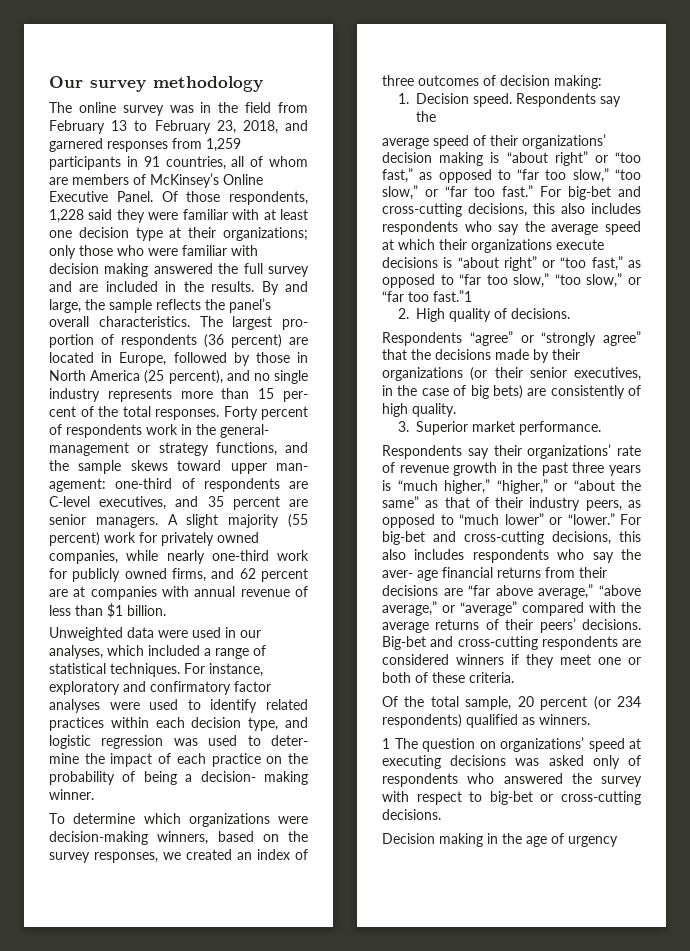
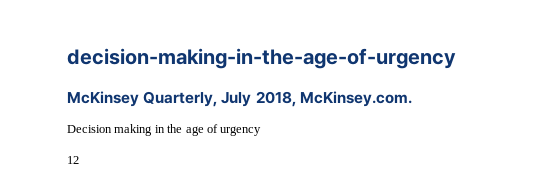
- Our survey methodology
- The online survey was in the field from February 13 to February 23, 2018, and garnered responses from 1,259 participants in 91 countries, all of whom are members of McKinsey’s Online Executive Panel. Of those respondents, 1,228 said they were familiar with at least one decision type at their organizations; only those who were familiar with decision making answered the full survey and are included in the results. By and large, the sample reflects the panel’s overall characteristics. The largest pro- portion of respondents (36 percent) are located in Europe, followed by those in North America (25 percent), and no single industry represents more than 15 per- cent of the total responses. Forty percent of respondents work in the general- management or strategy functions, and the sample skews toward upper man- agement: one-third of respondents are C-level executives, and 35 percent are senior managers. A slight majority (55 percent) work for privately owned companies, while nearly one-third work for publicly owned firms, and 62 percent are at companies with annual revenue of less than $1 billion.
- Unweighted data were used in our analyses, which included a range of statistical techniques. For instance, exploratory and confirmatory factor analyses were used to identify related practices within each decision type, and logistic regression was used to deter- mine the impact of each practice on the probability of being a decision- making winner.
- To determine which organizations were decision-making winners, based on the survey responses, we created an index of three outcomes of decision making:
- 1. Decision speed. Respondents say the
- average speed of their organizations’ decision making is “about right” or “too fast,” as opposed to “far too slow,” “too slow,” or “far too fast.” For big-bet and cross-cutting decisions, this also includes respondents who say the average speed at which their organizations execute decisions is “about right” or “too fast,” as opposed to “far too slow,” “too slow,” or “far too fast.”1
- 2. High quality of decisions.
- Respondents “agree” or “strongly agree” that the decisions made by their organizations (or their senior executives, in the case of big bets) are consistently of high quality.
- 3. Superior market performance.
- Respondents say their organizations’ rate of revenue growth in the past three years is “much higher,” “higher,” or “about the same” as that of their industry peers, as opposed to “much lower” or “lower.” For big-bet and cross-cutting decisions, this also includes respondents who say the aver- age financial returns from their decisions are “far above average,” “above average,” or “average” compared with the average returns of their peers’ decisions. Big-bet and cross-cutting respondents are considered winners if they meet one or both of these criteria.
- Of the total sample, 20 percent (or 234 respondents) qualified as winners.
- 1 The question on organizations’ speed at executing decisions was asked only of respondents who answered the survey with respect to big-bet or cross-cutting decisions.
+ decision-making-in-the-age-of-urgency
+ McKinsey Quarterly, July 2018, McKinsey.com.
+ 12

